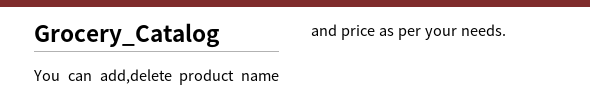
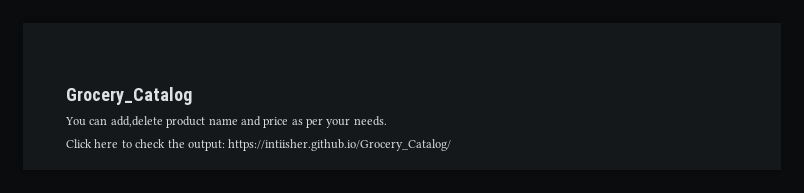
+ Click here to check the output: https://intiisher.github.io/Grocery_Catalog/

